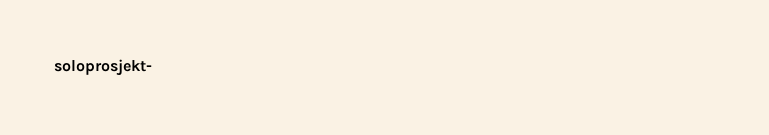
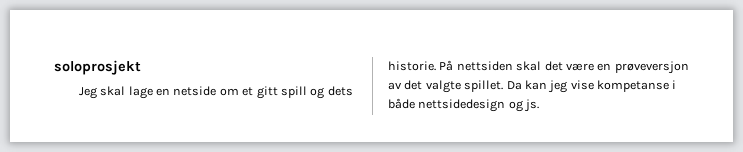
- soloprosjekt-
+ soloprosjekt
+ Jeg skal lage en netside om et gitt spill og dets historie. På nettsiden skal det være en prøveversjon av det valgte spillet. Da kan jeg vise kompetanse i både nettsidedesign og js.

